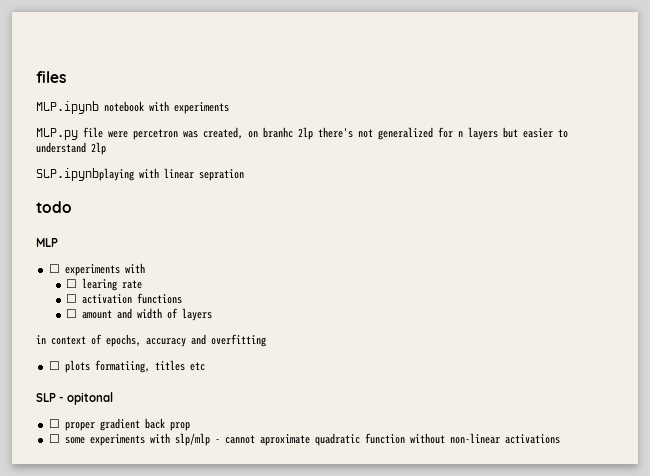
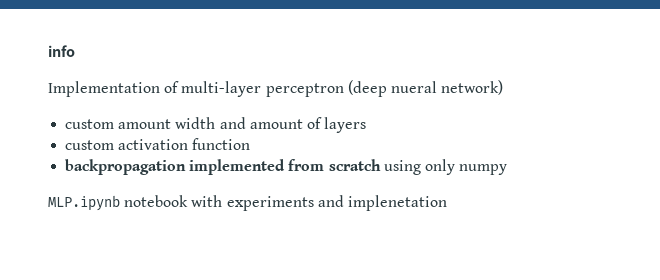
- files
- MLP.ipynb notebook with experiments
- MLP.py file were percetron was created, on branhc 2lp there's not generalized for n layers but easier to understand 2lp
- SLP.ipynbplaying with linear sepration
- todo
- MLP
- ☐ experiments with
- ☐ learing rate
- ☐ activation functions
- ☐ amount and width of layers
- in context of epochs, accuracy and overfitting
- ☐ plots formatiing, titles etc
- SLP - opitonal
- ☐ proper gradient back prop
- ☐ some experiments with slp/mlp - cannot aproximate quadratic function without non-linear activations
+ info
+ Implementation of multi-layer perceptron (deep nueral network)
+ custom amount width and amount of layers
+ custom activation function
+ backpropagation implemented from scratch using only numpy
+ MLP.ipynb notebook with experiments and implenetation

